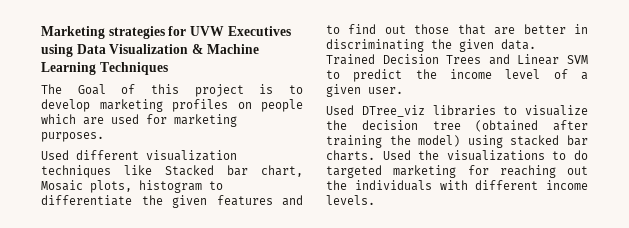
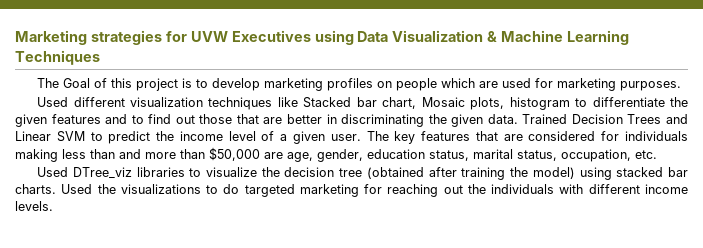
+ The key features that are considered for individuals making less than and more than $50,000 are age, gender, education status, marital status, occupation, etc.

